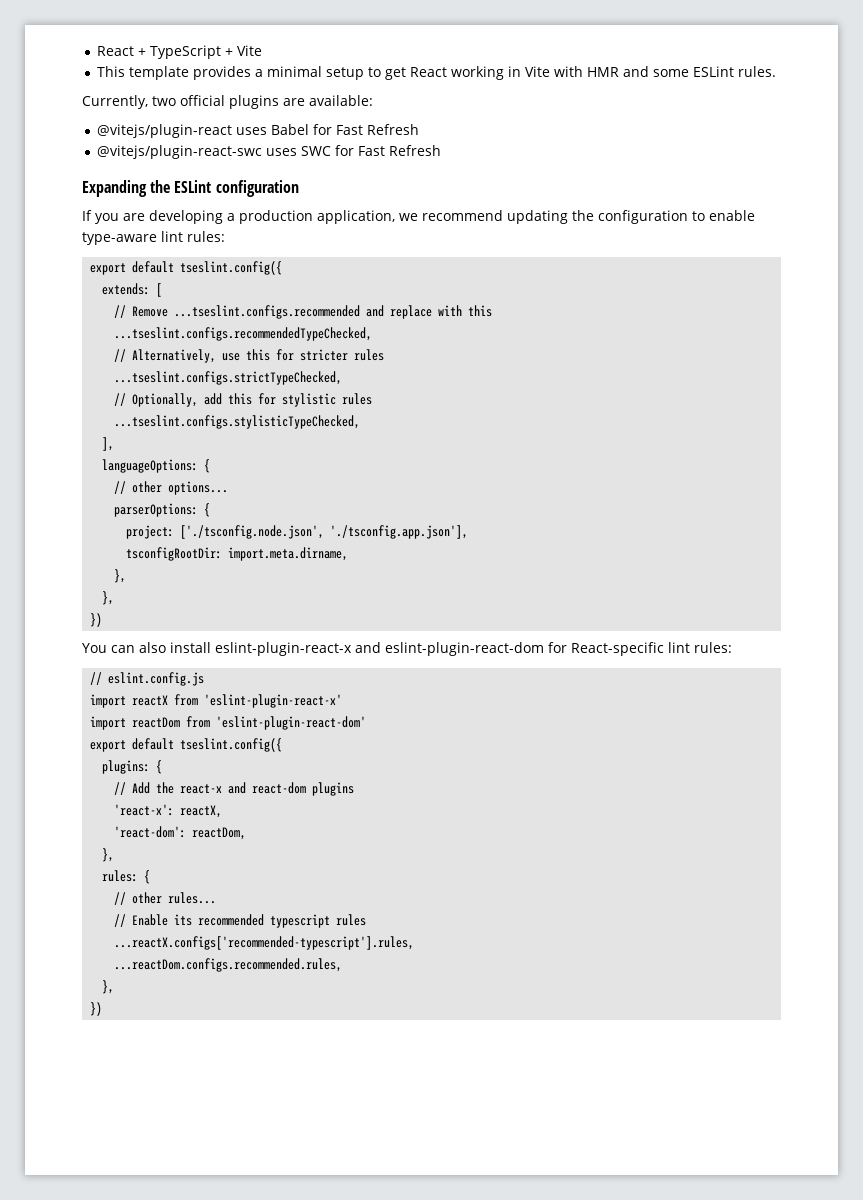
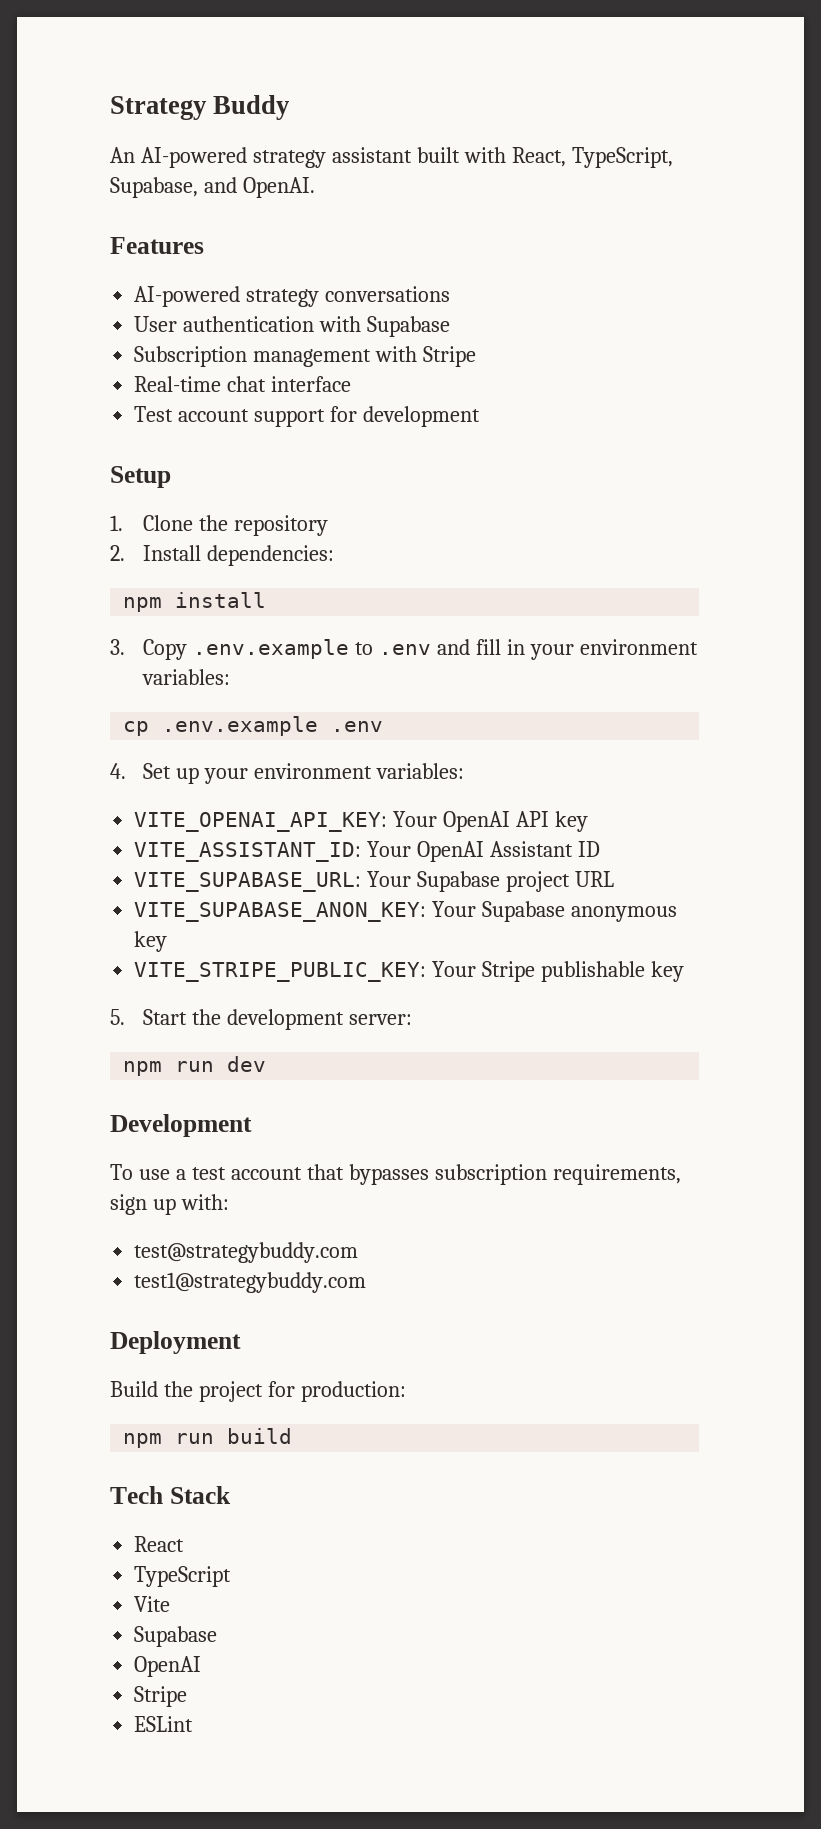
- React + TypeScript + Vite
- This template provides a minimal setup to get React working in Vite with HMR and some ESLint rules.
- Currently, two official plugins are available:
- @vitejs/plugin-react uses Babel for Fast Refresh
- @vitejs/plugin-react-swc uses SWC for Fast Refresh
- Expanding the ESLint configuration
- If you are developing a production application, we recommend updating the configuration to enable type-aware lint rules:
- export default tseslint.config({
- extends: [
- // Remove ...tseslint.configs.recommended and replace with this
- ...tseslint.configs.recommendedTypeChecked,
- // Alternatively, use this for stricter rules
- ...tseslint.configs.strictTypeChecked,
- // Optionally, add this for stylistic rules
- ...tseslint.configs.stylisticTypeChecked,
- ],
- languageOptions: {
- // other options...
- parserOptions: {
- project: ['./tsconfig.node.json', './tsconfig.app.json'],
- tsconfigRootDir: import.meta.dirname,
- },
- },
- })
- You can also install eslint-plugin-react-x and eslint-plugin-react-dom for React-specific lint rules:
- // eslint.config.js
- import reactX from 'eslint-plugin-react-x'
- import reactDom from 'eslint-plugin-react-dom'
- export default tseslint.config({
- plugins: {
- // Add the react-x and react-dom plugins
- 'react-x': reactX,
- 'react-dom': reactDom,
- },
- rules: {
- // other rules...
- // Enable its recommended typescript rules
- ...reactX.configs['recommended-typescript'].rules,
- ...reactDom.configs.recommended.rules,
- },
- })
+ Strategy Buddy
+ An AI-powered strategy assistant built with React, TypeScript, Supabase, and OpenAI.
+ Features
+ AI-powered strategy conversations
+ User authentication with Supabase
+ Subscription management with Stripe
+ Real-time chat interface
+ Test account support for development
+ Setup
+ 1. Clone the repository
+ 2. Install dependencies:
+ npm install
+ 3. Copy .env.example to .env and fill in your environment variables:
+ cp .env.example .env
+ 4. Set up your environment variables:
+ VITE_OPENAI_API_KEY: Your OpenAI API key
+ VITE_ASSISTANT_ID: Your OpenAI Assistant ID
+ VITE_SUPABASE_URL: Your Supabase project URL
+ VITE_SUPABASE_ANON_KEY: Your Supabase anonymous key
+ VITE_STRIPE_PUBLIC_KEY: Your Stripe publishable key
+ 5. Start the development server:
+ npm run dev
+ Development
+ To use a test account that bypasses subscription requirements, sign up with:
+ test@strategybuddy.com
+ test1@strategybuddy.com
+ Deployment
+ Build the project for production:
+ npm run build
+ Tech Stack
+ React
+ TypeScript
+ Vite
+ Supabase
+ OpenAI
+ Stripe
+ ESLint

